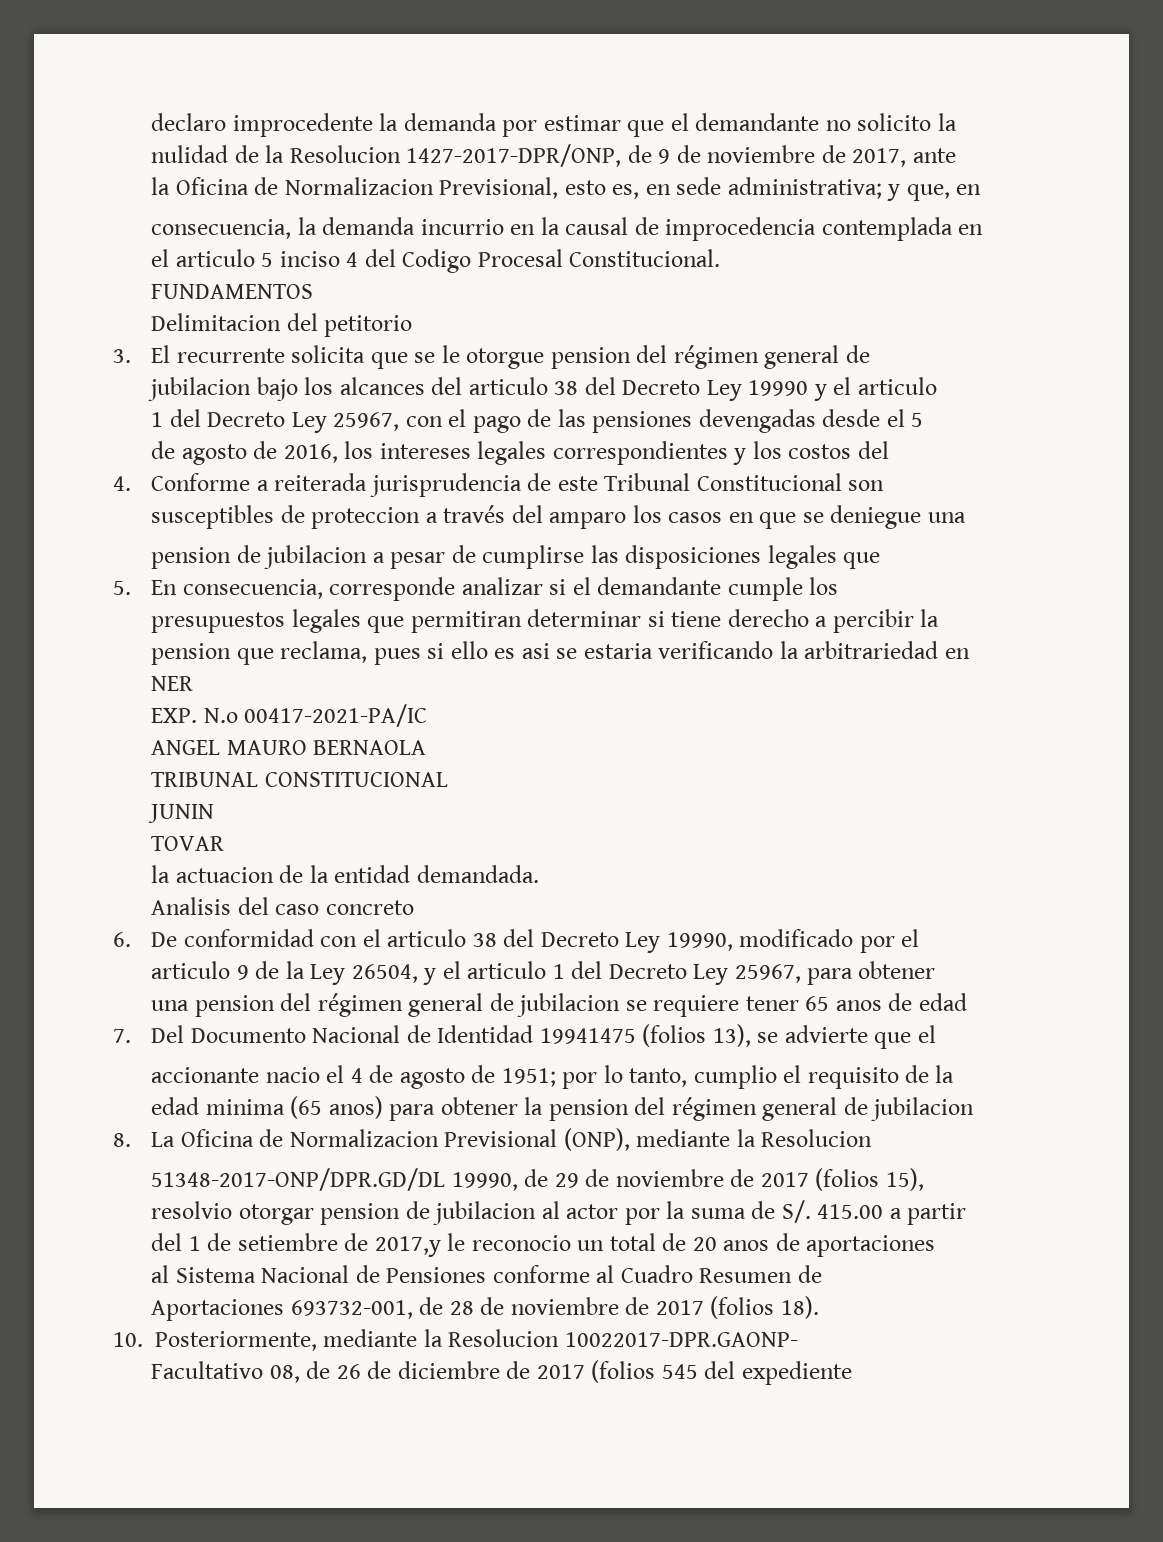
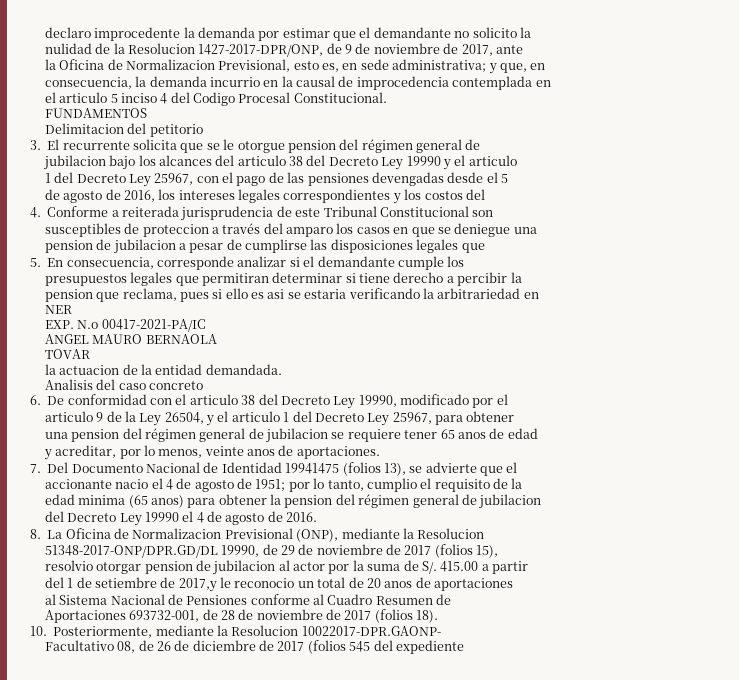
- TRIBUNAL CONSTITUCIONAL
- JUNIN
+ y acreditar, por lo menos, veinte anos de aportaciones.
+ del Decreto Ley 19990 el 4 de agosto de 2016.

